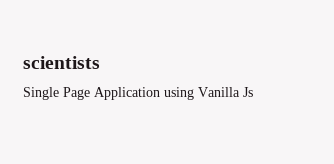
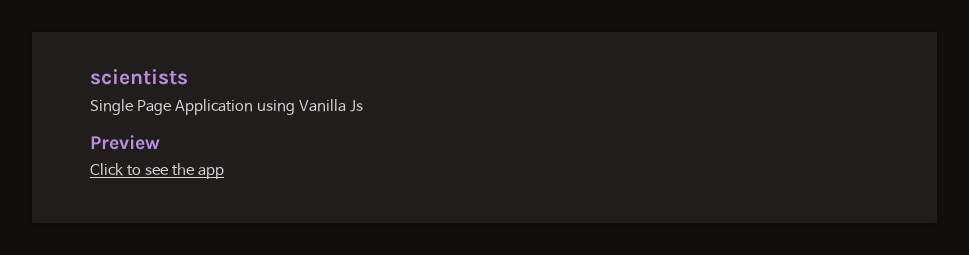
+ Preview
+ Click to see the app

